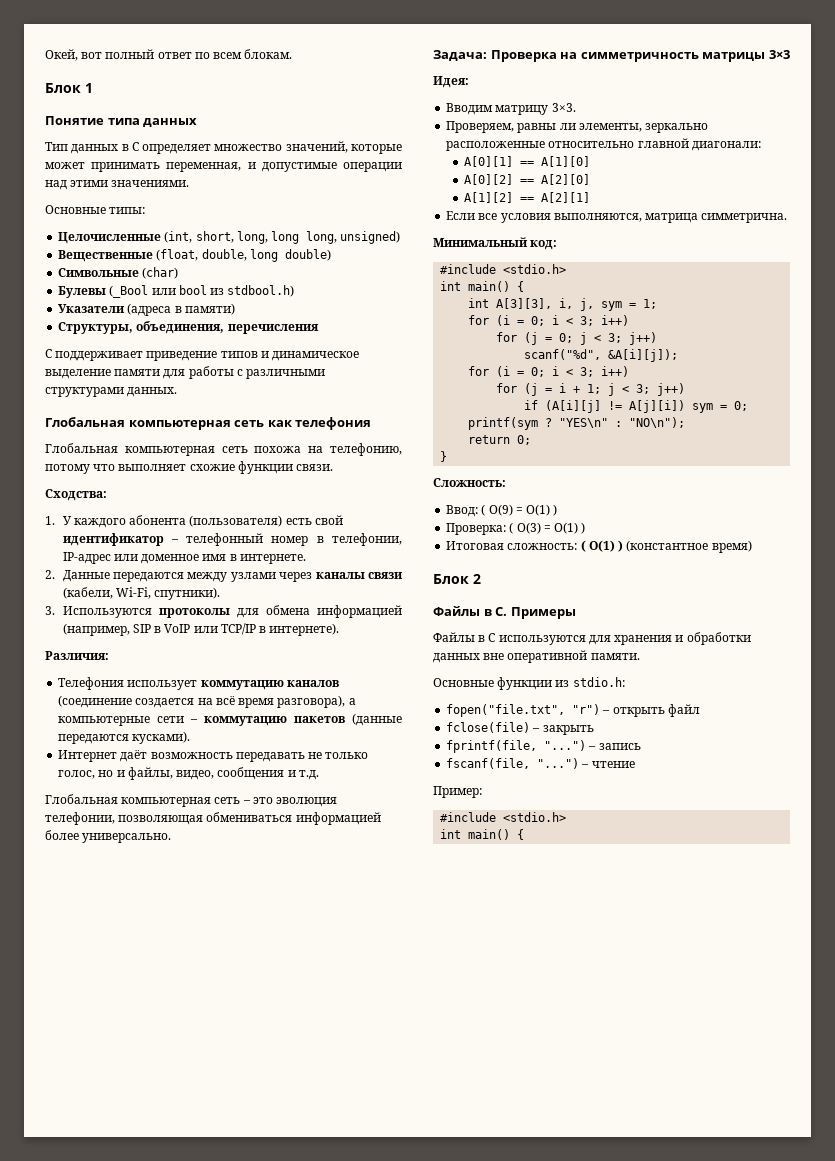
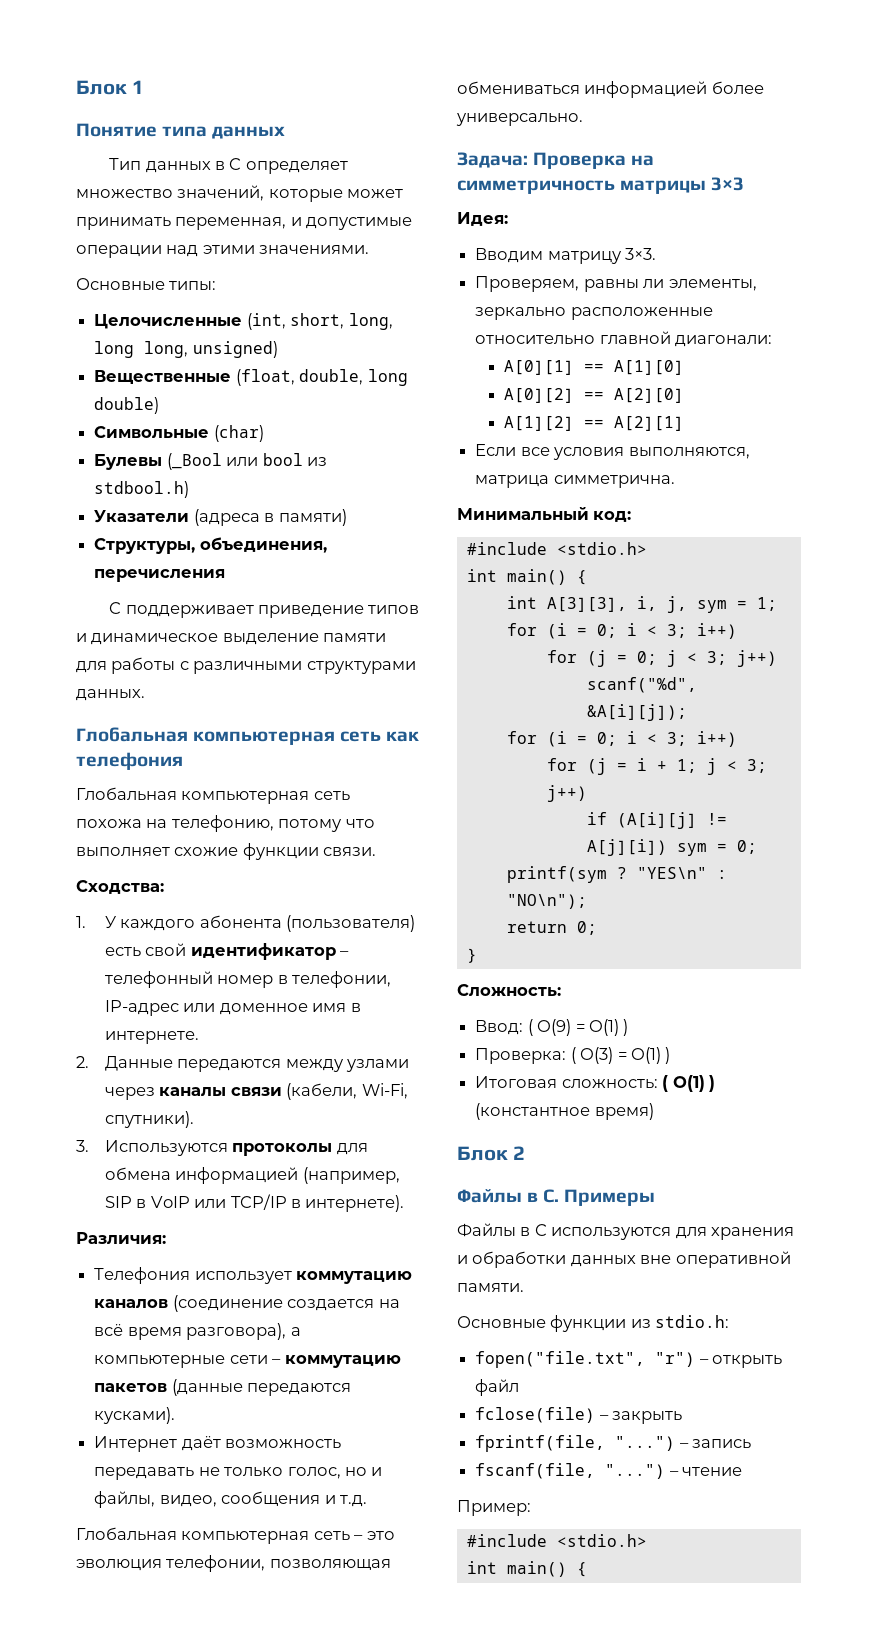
- Окей, вот полный ответ по всем блокам.

